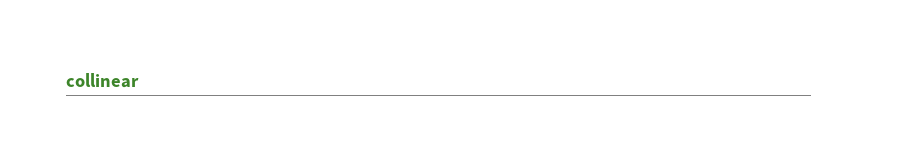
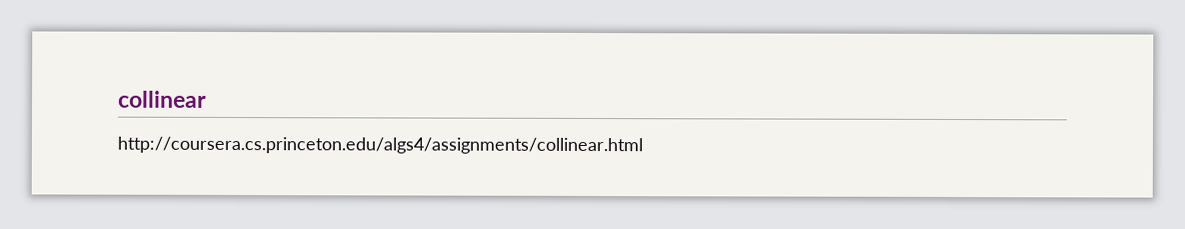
+ http://coursera.cs.princeton.edu/algs4/assignments/collinear.html

